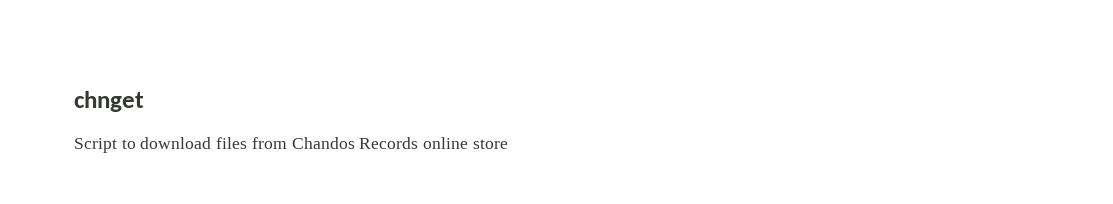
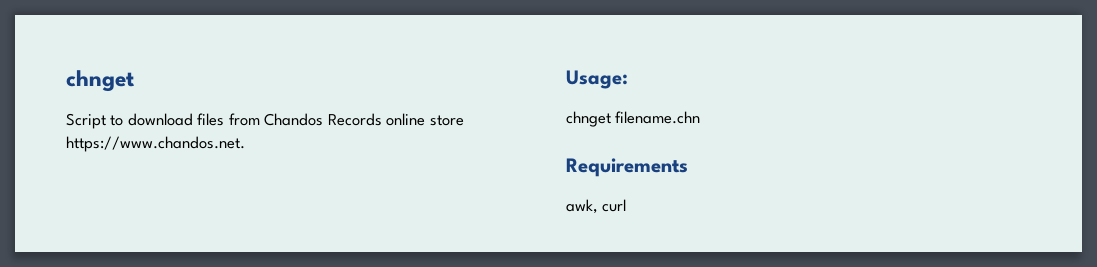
- Script to download files from Chandos Records online store
+ Script to download files from Chandos Records online store https://www.chandos.net.
+ Usage:
+ chnget filename.chn
+ Requirements
+ awk, curl

